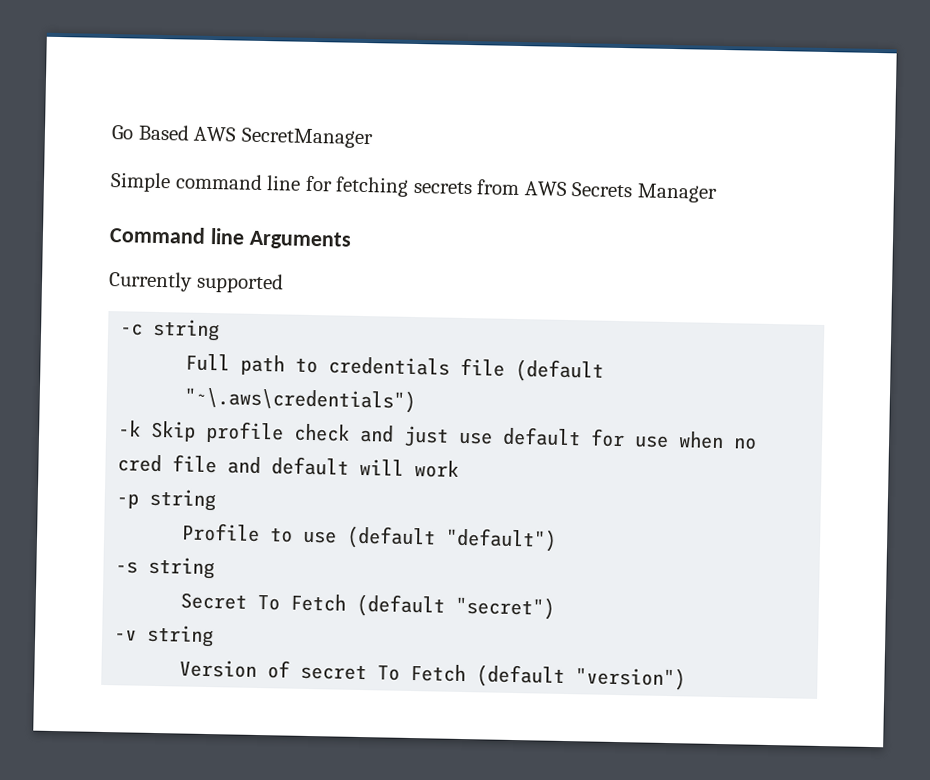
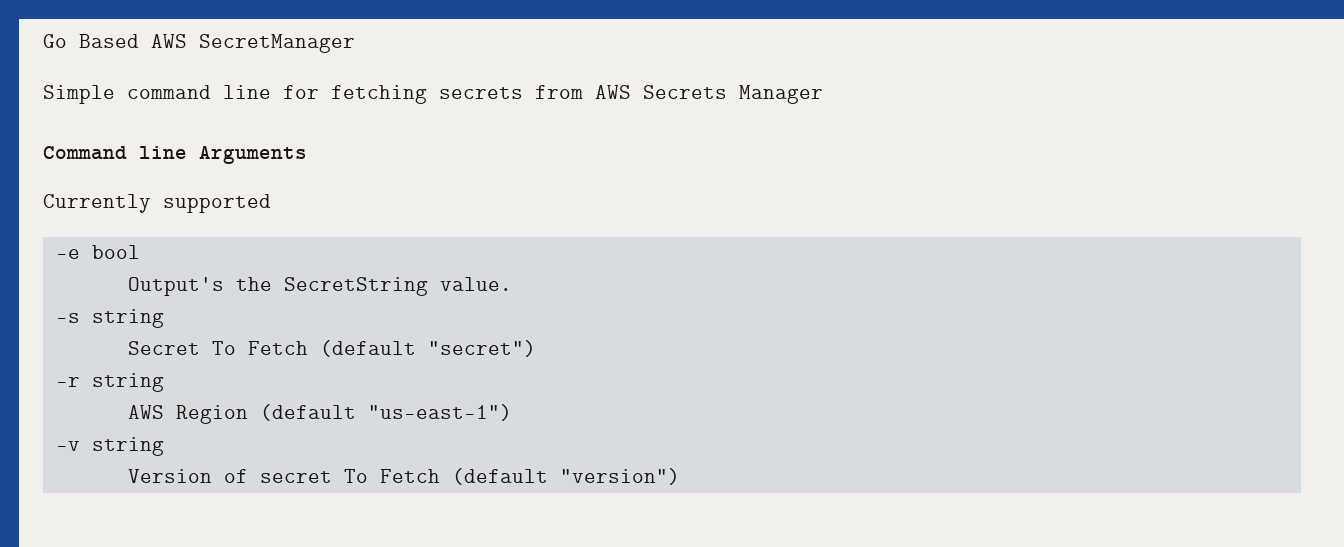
- -c string
- Full path to credentials file (default "~\.aws\credentials")
- -k Skip profile check and just use default for use when no cred file and default will work
- -p string
- Profile to use (default "default")
+ -e bool
+ Output's the SecretString value.
+ -r string
+ AWS Region (default "us-east-1")

